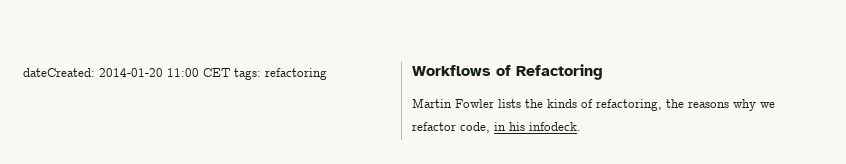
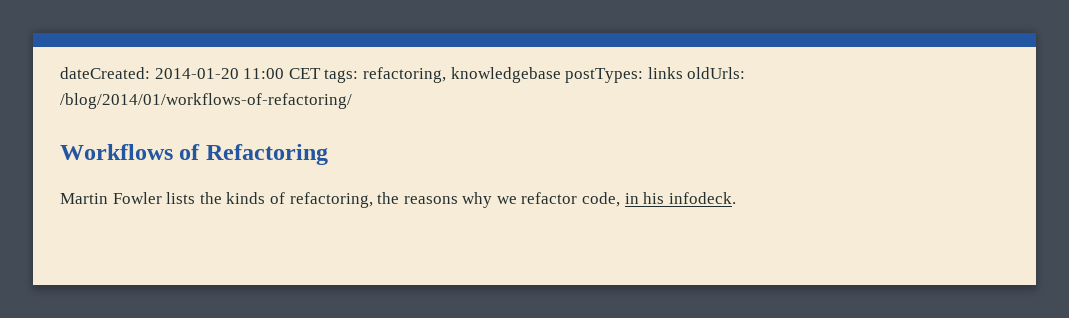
- dateCreated: 2014-01-20 11:00 CET tags: refactoring
+ dateCreated: 2014-01-20 11:00 CET tags: refactoring, knowledgebase postTypes: links oldUrls: /blog/2014/01/workflows-of-refactoring/

